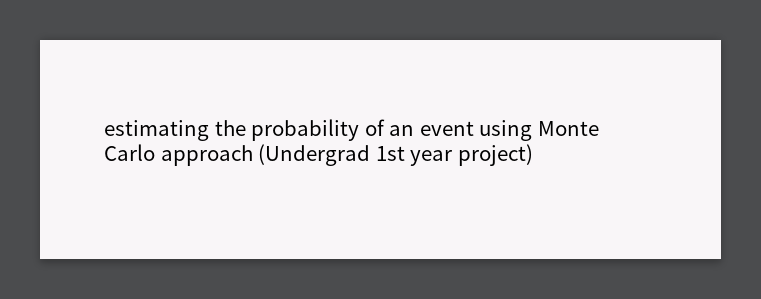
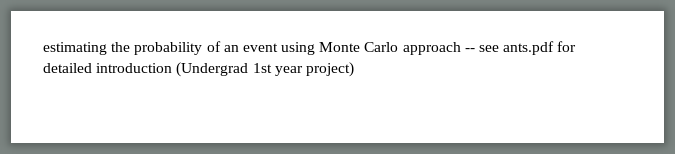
- estimating the probability of an event using Monte Carlo approach (Undergrad 1st year project)
+ estimating the probability of an event using Monte Carlo approach -- see ants.pdf for detailed introduction (Undergrad 1st year project)

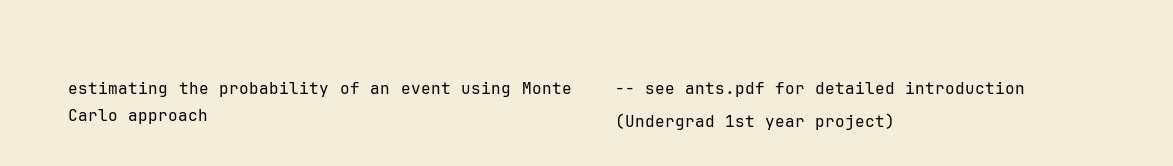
- estimating the probability of an event using Monte Carlo approach -- see ants.pdf for detailed introduction (Undergrad 1st year project)
+ estimating the probability of an event using Monte Carlo approach
+ -- see ants.pdf for detailed introduction
+ (Undergrad 1st year project)

